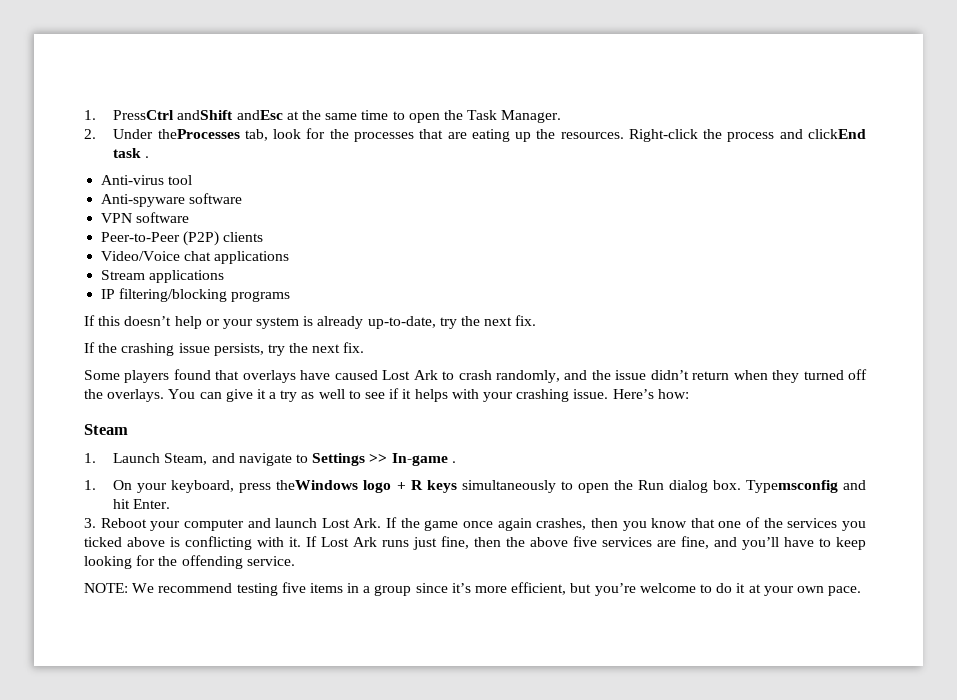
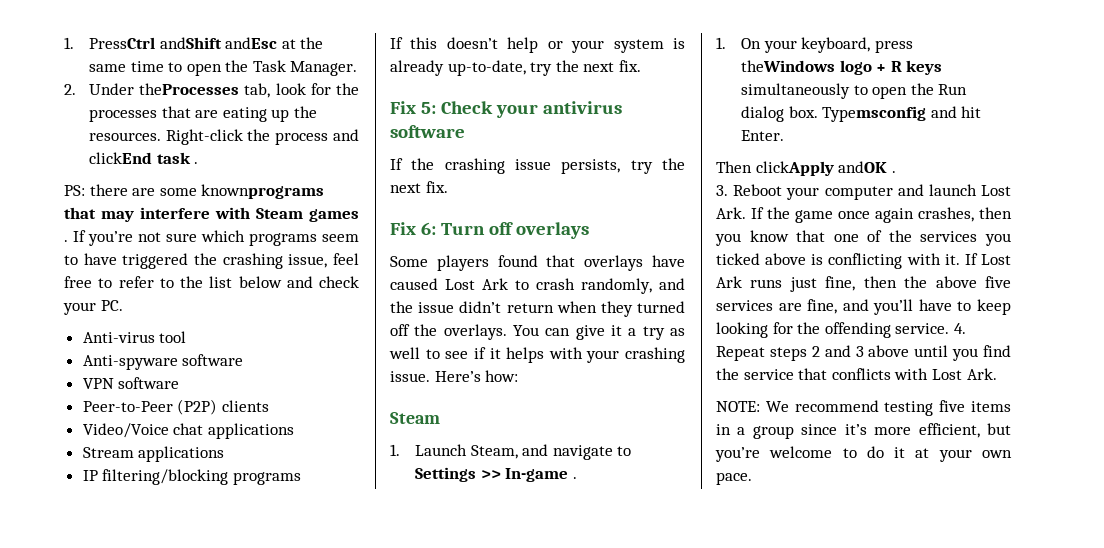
+ PS: there are some knownprograms that may interfere with Steam games . If you’re not sure which programs seem to have triggered the crashing issue, feel free to refer to the list below and check your PC.
+ Fix 5: Check your antivirus software
+ Fix 6: Turn off overlays
+ Then clickApply andOK .
+ 4. Repeat steps 2 and 3 above until you find the service that conflicts with Lost Ark.

